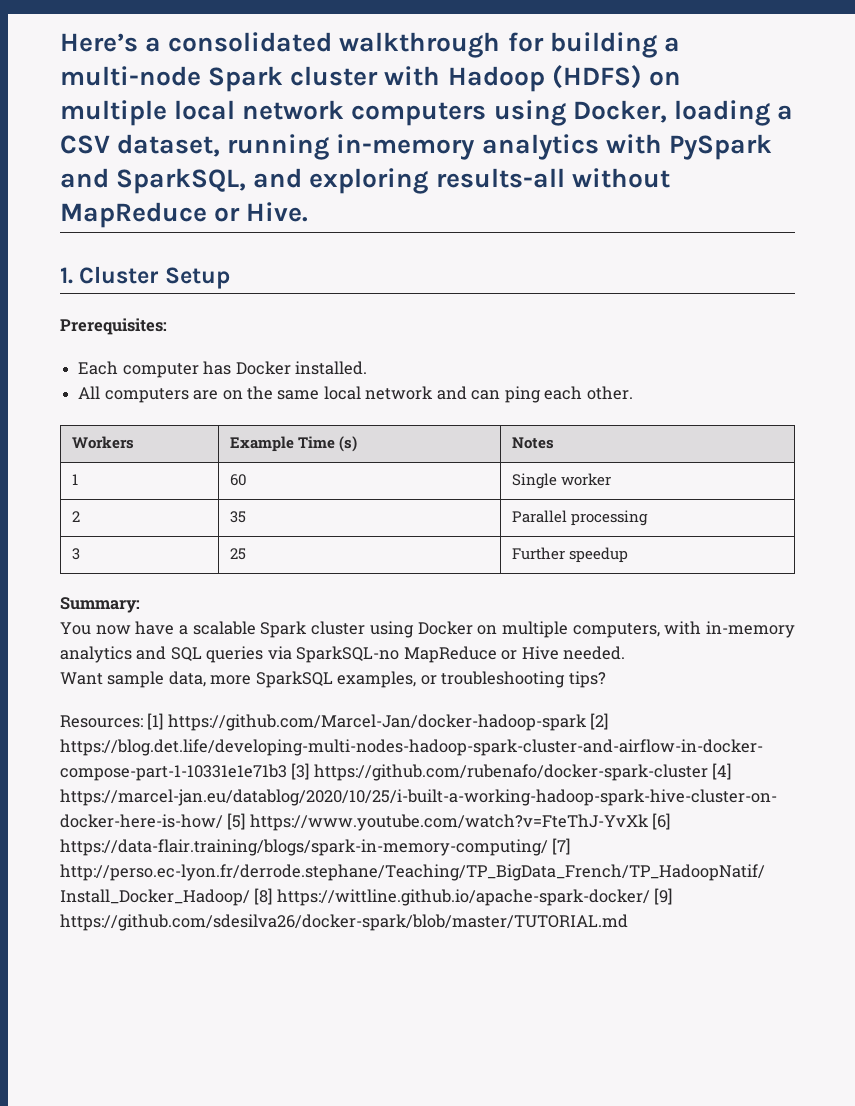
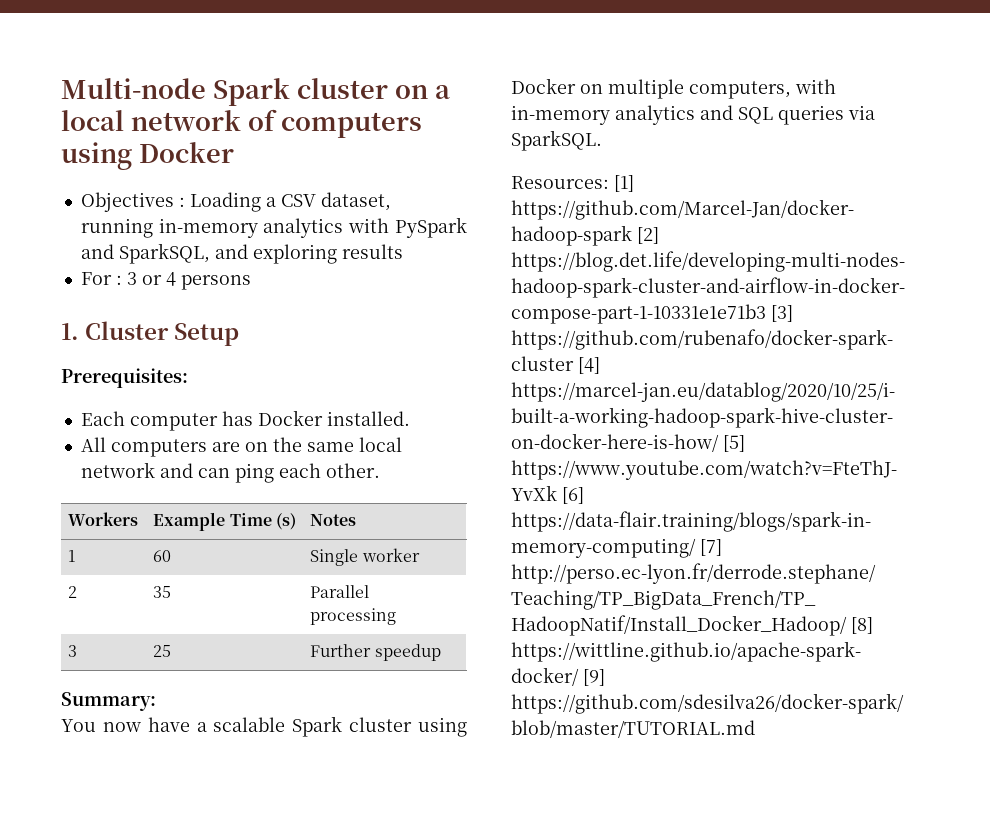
- Here’s a consolidated walkthrough for building a multi-node Spark cluster with Hadoop (HDFS) on multiple local network computers using Docker, loading a CSV dataset, running in-memory analytics with PySpark and SparkSQL, and exploring results-all without MapReduce or Hive.
+ Multi-node Spark cluster on a local network of computers using Docker
+ Objectives : Loading a CSV dataset, running in-memory analytics with PySpark and SparkSQL, and exploring results
+ For : 3 or 4 persons
- You now have a scalable Spark cluster using Docker on multiple computers, with in-memory analytics and SQL queries via SparkSQL-no MapReduce or Hive needed.
- Want sample data, more SparkSQL examples, or troubleshooting tips?
+ You now have a scalable Spark cluster using Docker on multiple computers, with in-memory analytics and SQL queries via SparkSQL.

